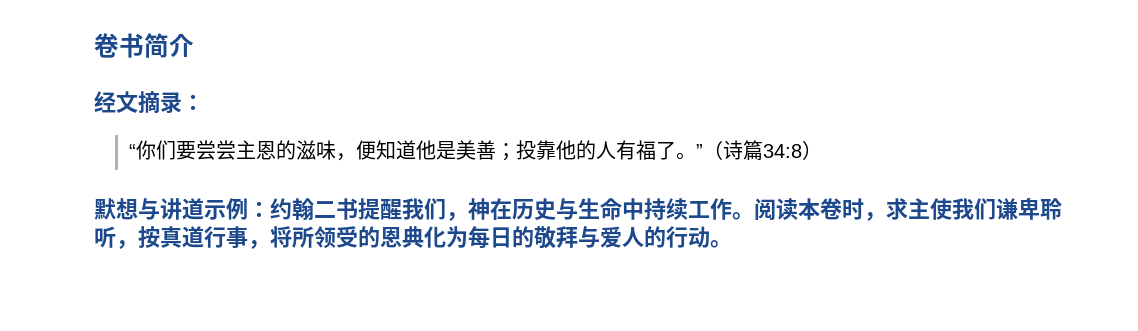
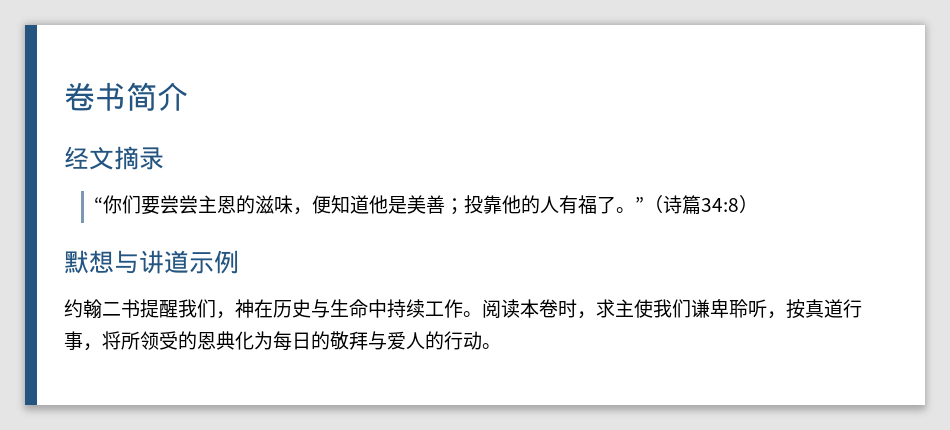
- 经文摘录：
+ 经文摘录
- 默想与讲道示例：约翰二书提醒我们，神在历史与生命中持续工作。
+ 默想与讲道示例
+ 约翰二书提醒我们，神在历史与生命中持续工作。

